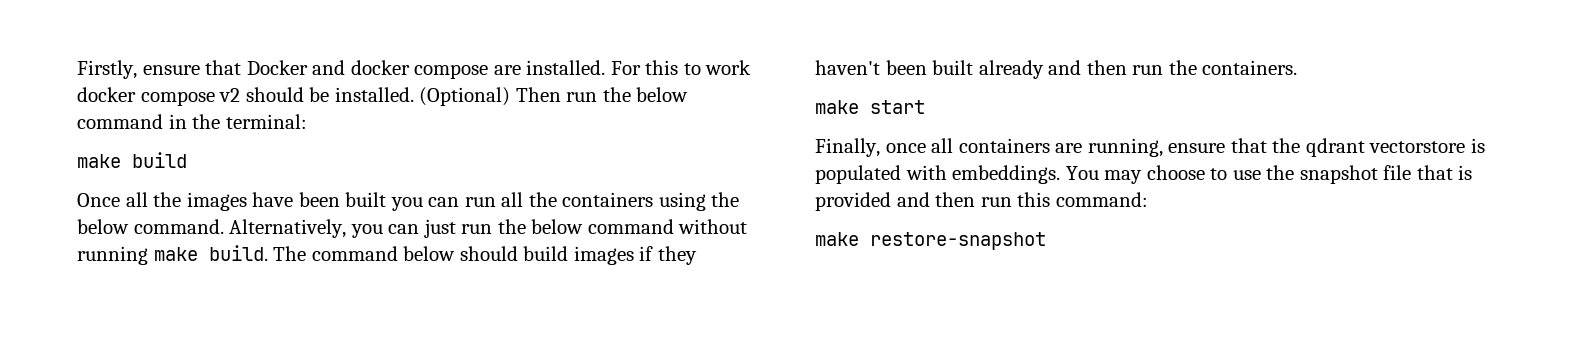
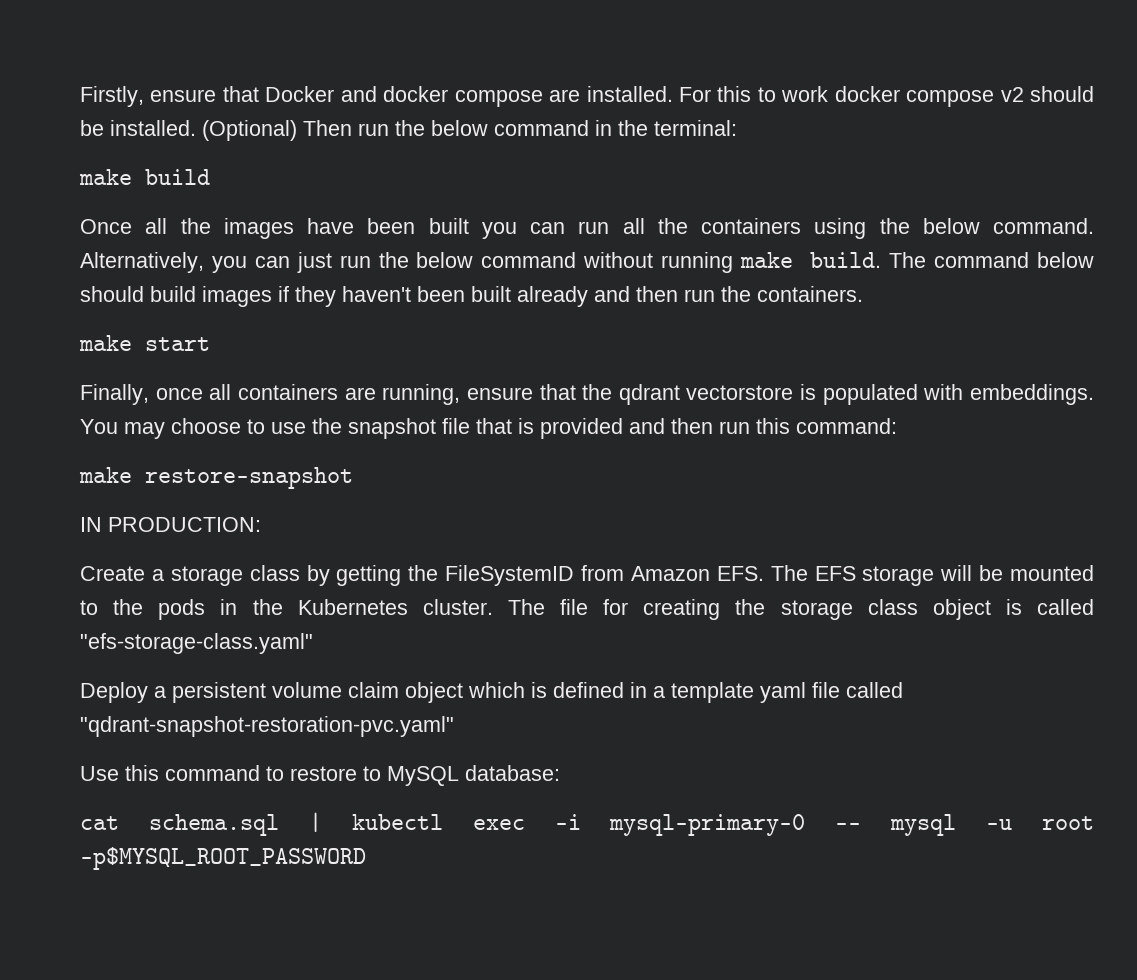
+ IN PRODUCTION:
+ Create a storage class by getting the FileSystemID from Amazon EFS. The EFS storage will be mounted to the pods in the Kubernetes cluster. The file for creating the storage class object is called "efs-storage-class.yaml"
+ Deploy a persistent volume claim object which is defined in a template yaml file called "qdrant-snapshot-restoration-pvc.yaml"
+ Use this command to restore to MySQL database:
+ cat schema.sql | kubectl exec -i mysql-primary-0 -- mysql -u root -p$MYSQL_ROOT_PASSWORD

